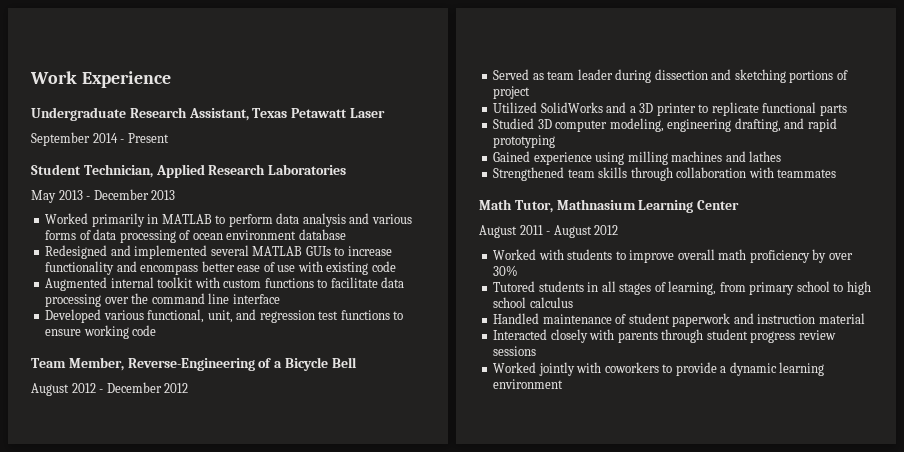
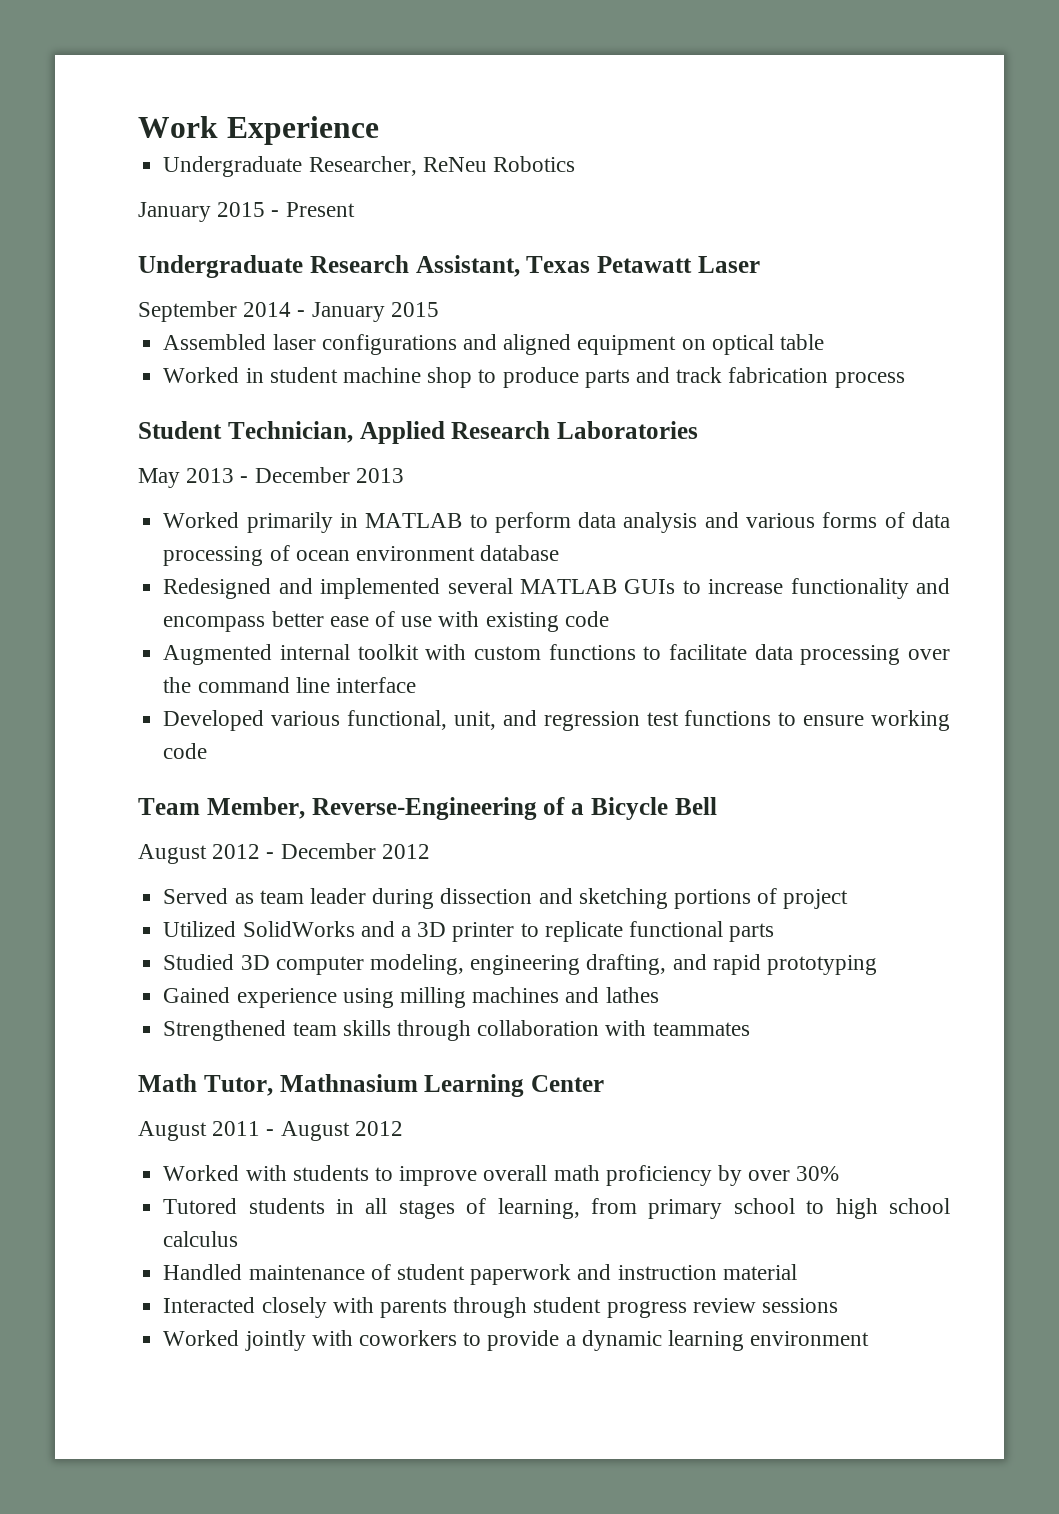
+ Undergraduate Researcher, ReNeu Robotics
+ January 2015 - Present
- September 2014 - Present
+ September 2014 - January 2015
+ Assembled laser configurations and aligned equipment on optical table
+ Worked in student machine shop to produce parts and track fabrication process

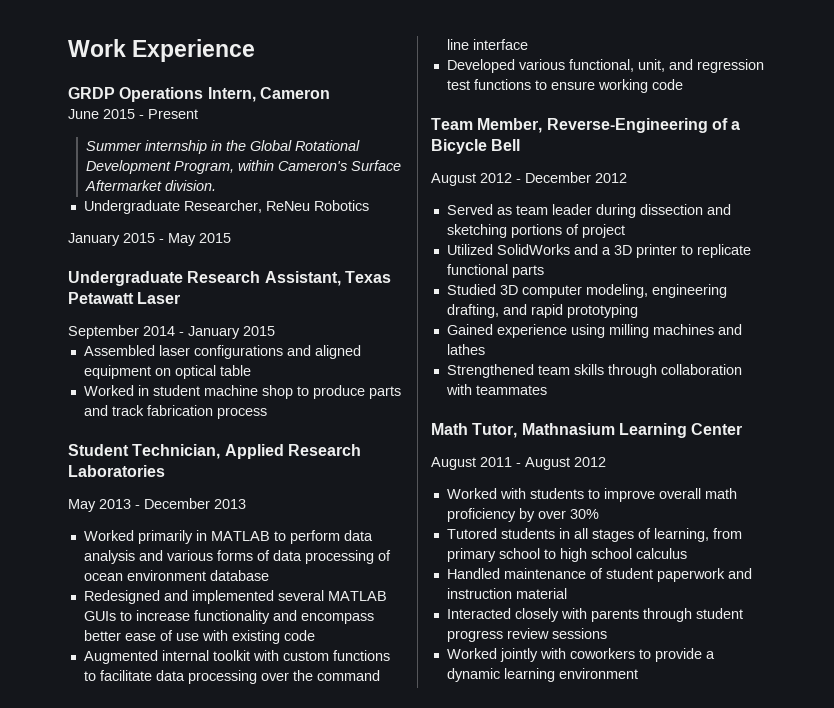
+ GRDP Operations Intern, Cameron
+ June 2015 - Present
+ Summer internship in the Global Rotational Development Program, within Cameron's Surface Aftermarket division.
- January 2015 - Present
+ January 2015 - May 2015

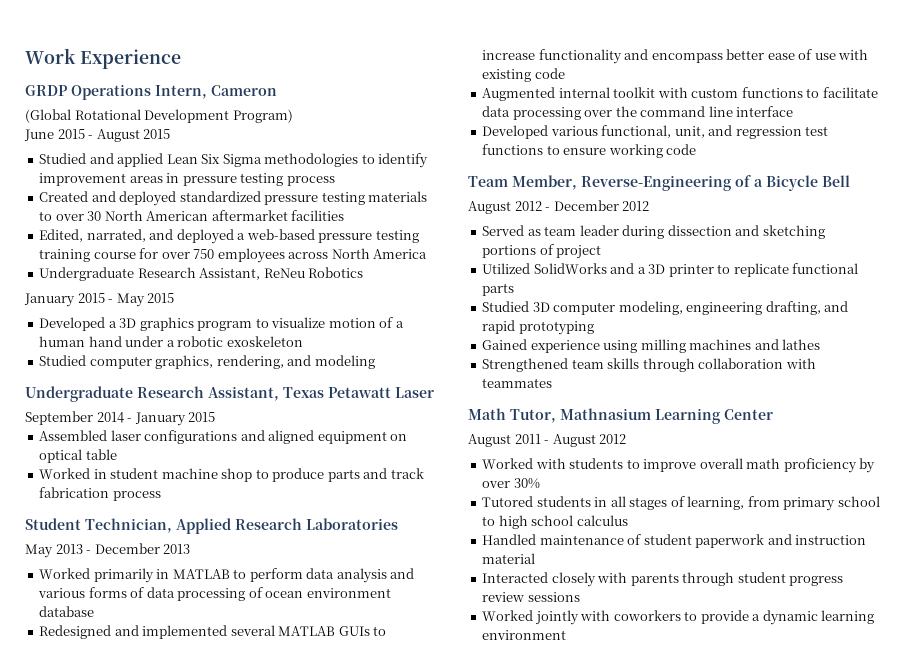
+ (Global Rotational Development Program)
- June 2015 - Present
- Summer internship in the Global Rotational Development Program, within Cameron's Surface Aftermarket division.
- Undergraduate Researcher, ReNeu Robotics
+ June 2015 - August 2015
+ Studied and applied Lean Six Sigma methodologies to identify improvement areas in pressure testing process
+ Created and deployed standardized pressure testing materials to over 30 North American aftermarket facilities
+ Edited, narrated, and deployed a web-based pressure testing training course for over 750 employees across North America
+ Undergraduate Research Assistant, ReNeu Robotics
+ Developed a 3D graphics program to visualize motion of a human hand under a robotic exoskeleton
+ Studied computer graphics, rendering, and modeling

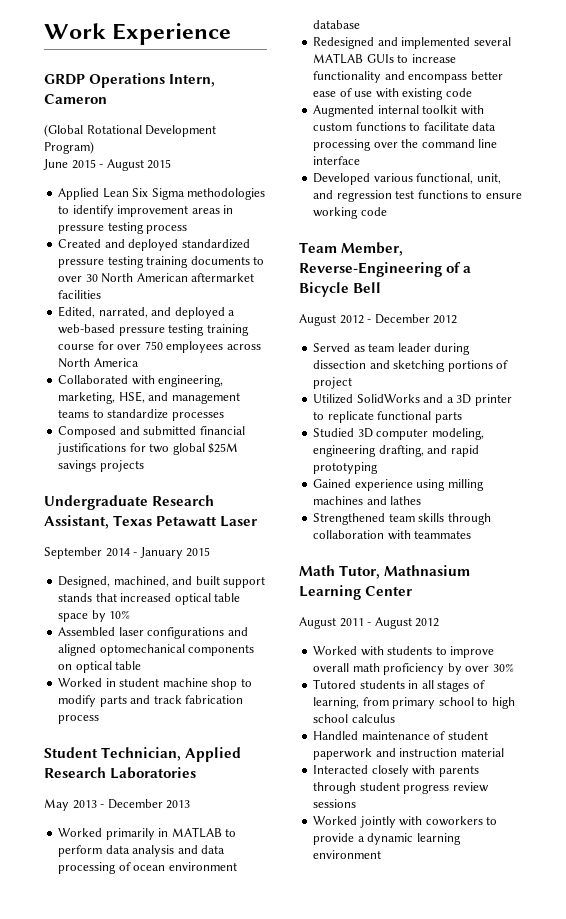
- Studied and applied Lean Six Sigma methodologies to identify improvement areas in pressure testing process
+ Applied Lean Six Sigma methodologies to identify improvement areas in pressure testing process
- Created and deployed standardized pressure testing materials to over 30 North American aftermarket facilities
+ Created and deployed standardized pressure testing training documents to over 30 North American aftermarket facilities
- Undergraduate Research Assistant, ReNeu Robotics
- January 2015 - May 2015
- Developed a 3D graphics program to visualize motion of a human hand under a robotic exoskeleton
- Studied computer graphics, rendering, and modeling
+ Collaborated with engineering, marketing, HSE, and management teams to standardize processes
+ Composed and submitted financial justifications for two global $25M savings projects
+ Designed, machined, and built support stands that increased optical table space by 10%
- Assembled laser configurations and aligned equipment on optical table
+ Assembled laser configurations and aligned optomechanical components on optical table
- Worked in student machine shop to produce parts and track fabrication process
+ Worked in student machine shop to modify parts and track fabrication process
- Worked primarily in MATLAB to perform data analysis and various forms of data processing of ocean environment database
+ Worked primarily in MATLAB to perform data analysis and data processing of ocean environment database

